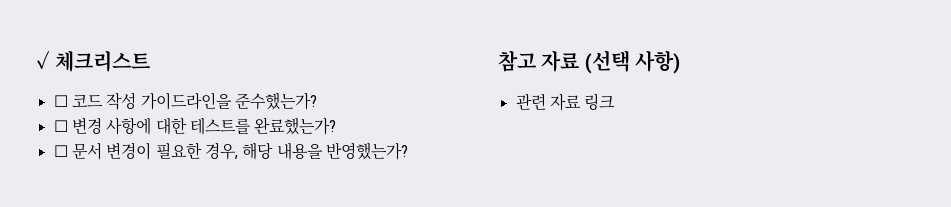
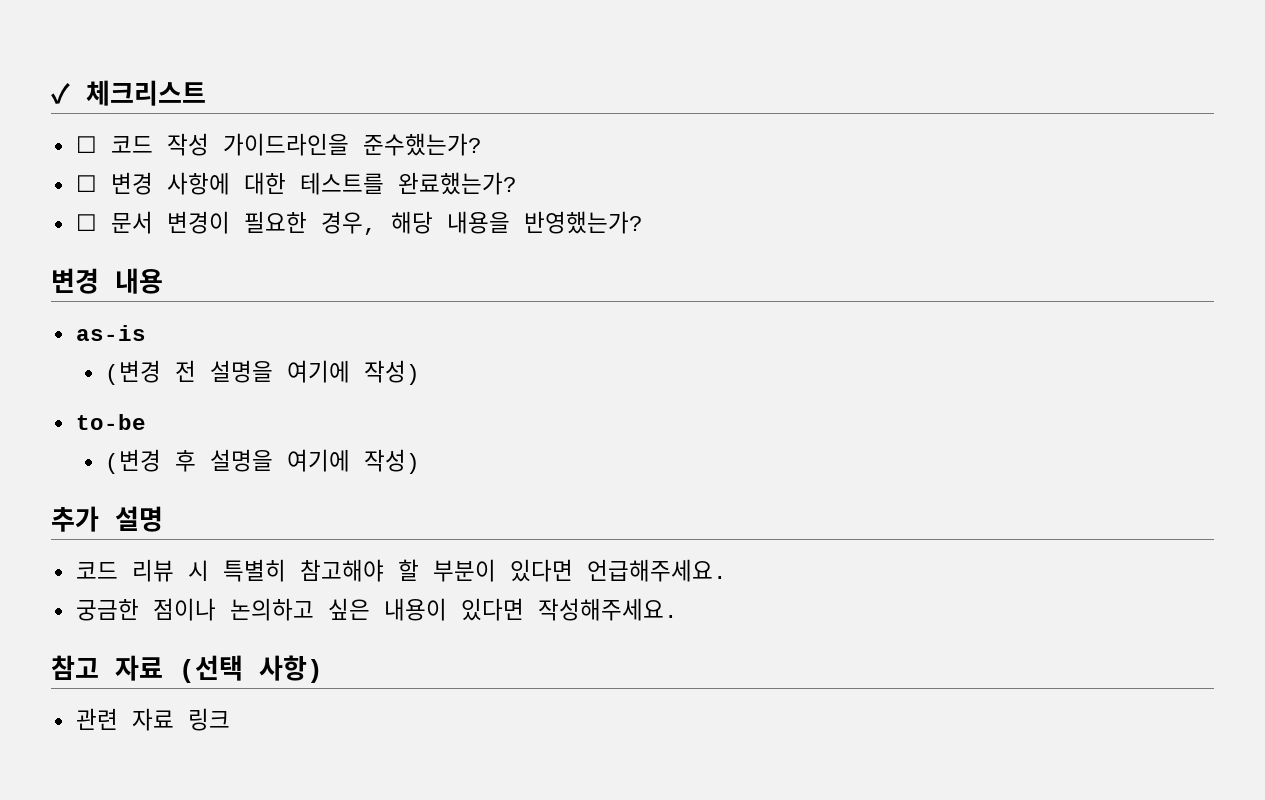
+ 변경 내용
+ as-is
+ (변경 전 설명을 여기에 작성)
+ to-be
+ (변경 후 설명을 여기에 작성)
+ 추가 설명
+ 코드 리뷰 시 특별히 참고해야 할 부분이 있다면 언급해주세요.
+ 궁금한 점이나 논의하고 싶은 내용이 있다면 작성해주세요.

